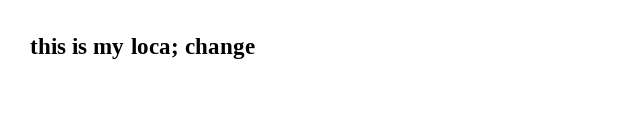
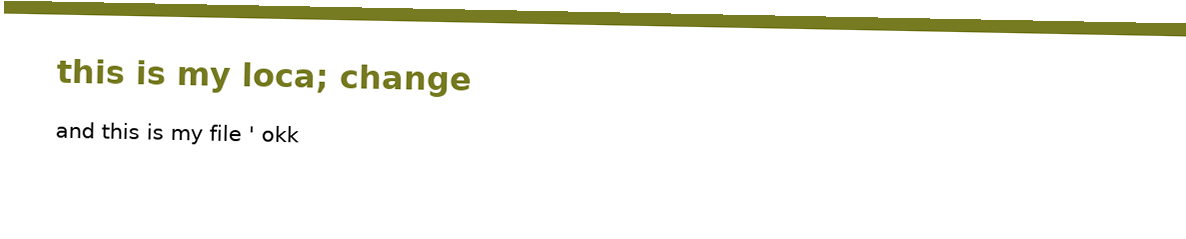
+ and this is my file ' okk

